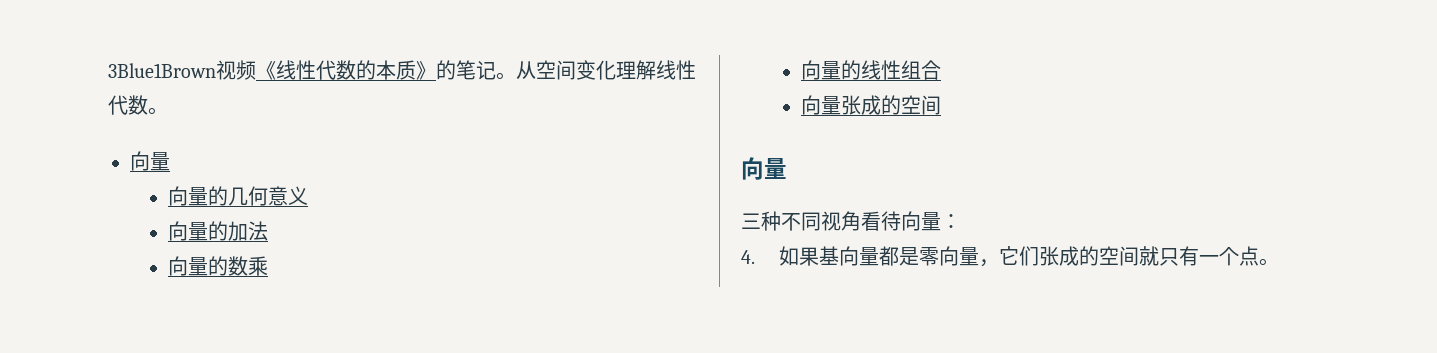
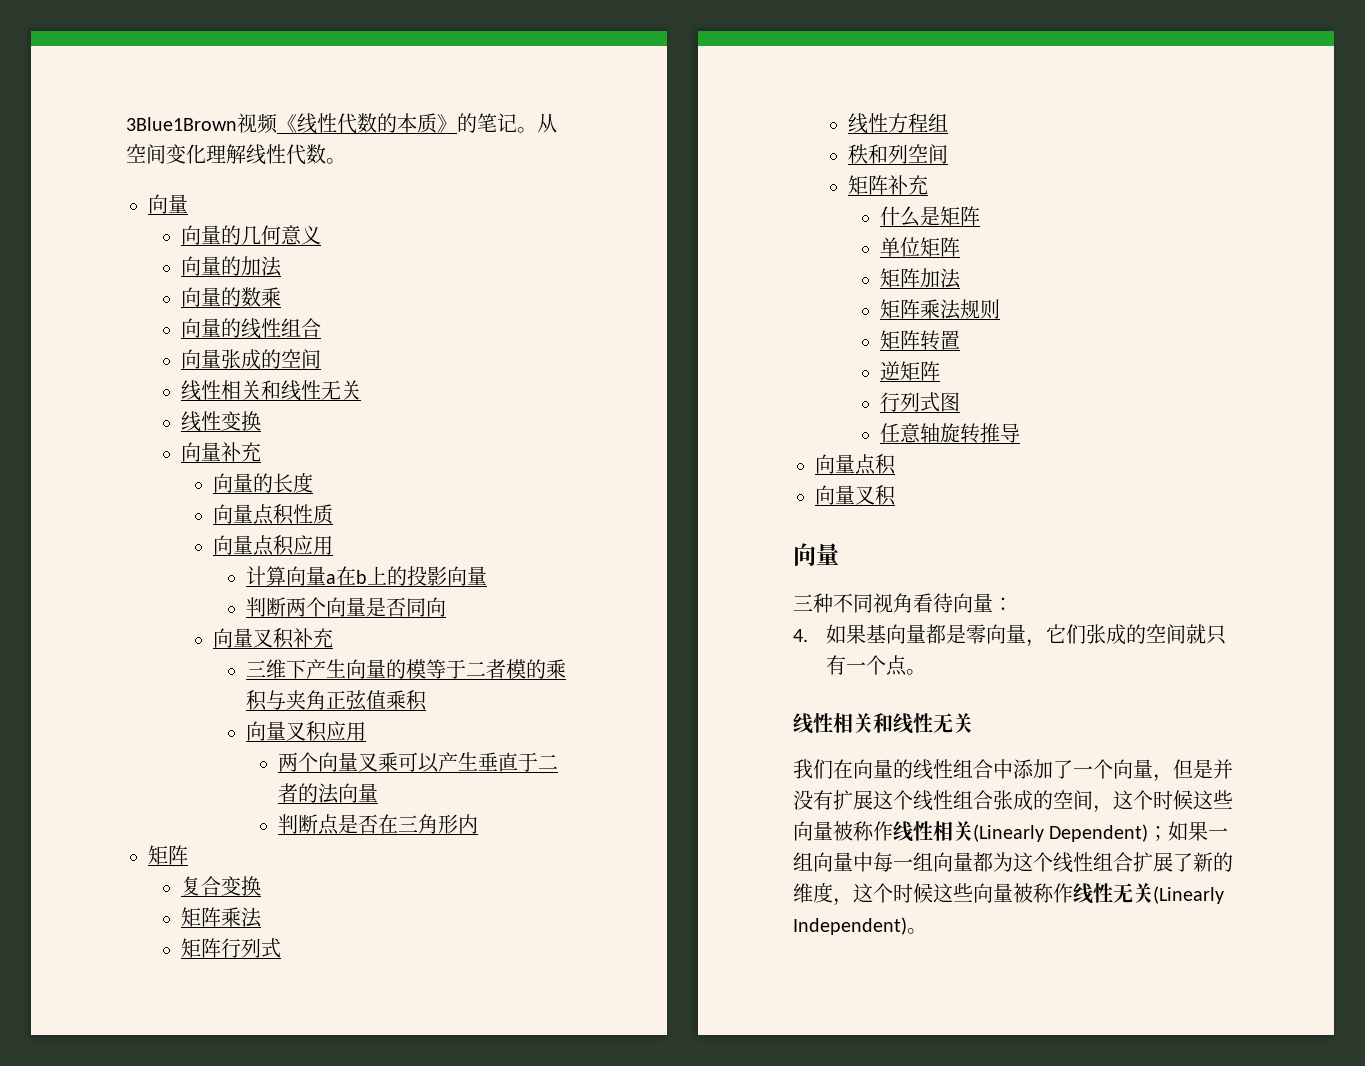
  向量张成的空间
+ 线性相关和线性无关
+ 线性变换
+ 向量补充
+ 向量的长度
+ 向量点积性质
+ 向量点积应用
+ 计算向量a在b上的投影向量
+ 判断两个向量是否同向
+ 向量叉积补充
+ 三维下产生向量的模等于二者模的乘积与夹角正弦值乘积
+ 向量叉积应用
+ 两个向量叉乘可以产生垂直于二者的法向量
+ 判断点是否在三角形内
+ 矩阵
+ 复合变换
+ 矩阵乘法
+ 矩阵行列式
+ 线性方程组
+ 秩和列空间
+ 矩阵补充
+ 什么是矩阵
+ 单位矩阵
+ 矩阵加法
+ 矩阵乘法规则
+ 矩阵转置
+ 逆矩阵
+ 行列式图
+ 任意轴旋转推导
+ 向量点积
+ 向量叉积
  4.如果基向量都是零向量，它们张成的空间就只有一个点。
+ 线性相关和线性无关
+ 我们在向量的线性组合中添加了一个向量，但是并没有扩展这个线性组合张成的空间，这个时候这些向量被称作线性相关(Linearly Dependent)；如果一组向量中每一组向量都为这个线性组合扩展了新的维度，这个时候这些向量被称作线性无关(Linearly Independent)。

